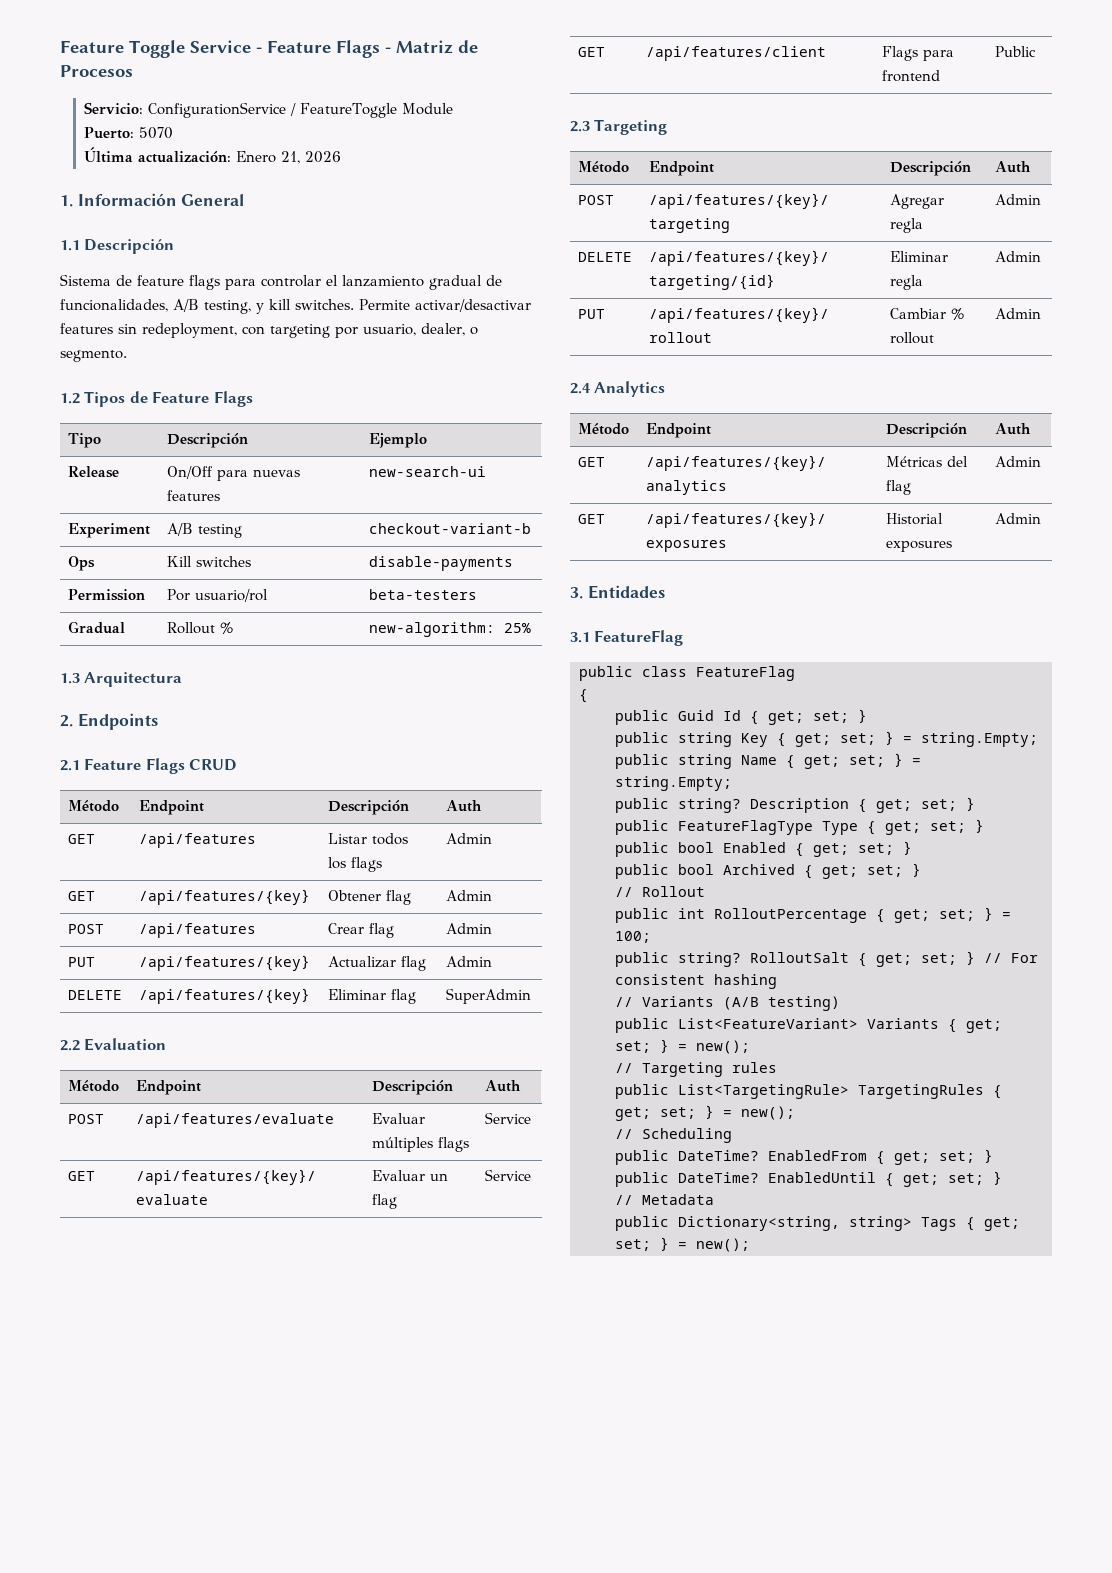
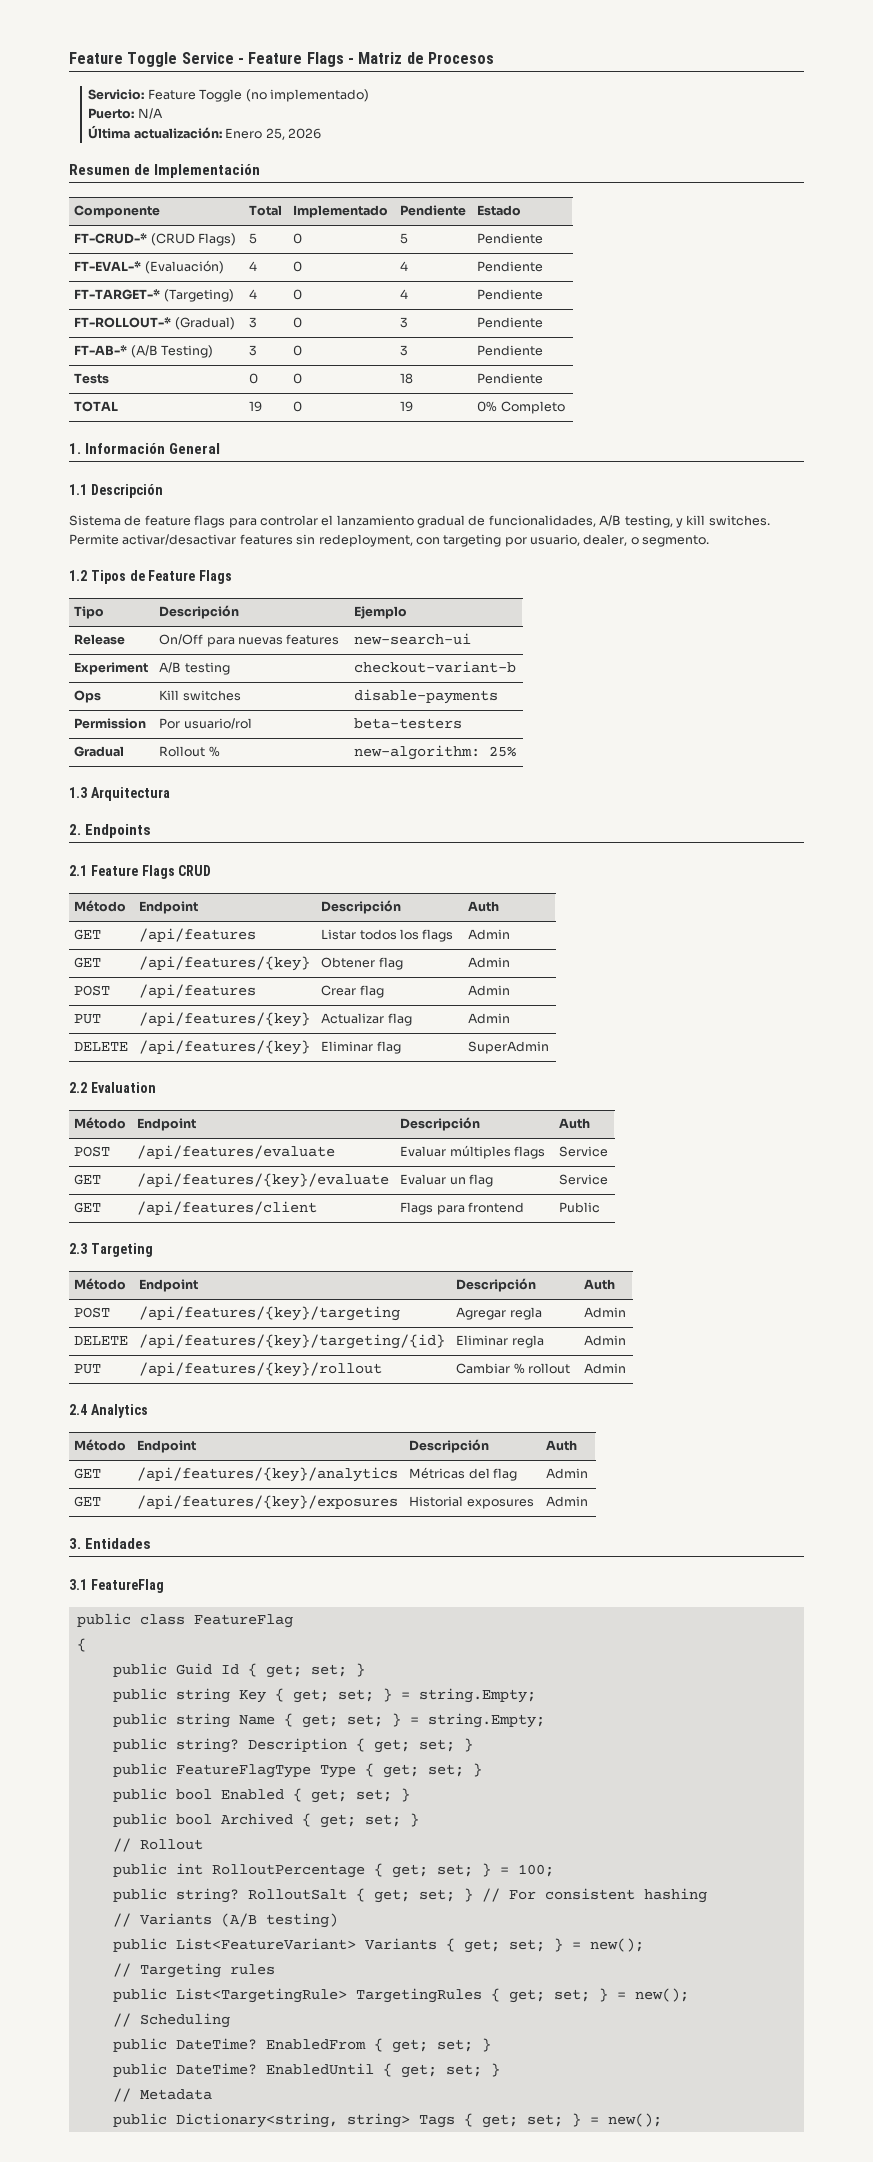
- Servicio: ConfigurationService / FeatureToggle Module
+ Servicio: Feature Toggle (no implementado)
- Puerto: 5070
+ Puerto: N/A
- Última actualización: Enero 21, 2026
+ Última actualización: Enero 25, 2026
+ Resumen de Implementación
+ Componente | Total | Implementado | Pendiente | Estado
+ FT-CRUD-* (CRUD Flags) | 5 | 0 | 5 | Pendiente
+ FT-EVAL-* (Evaluación) | 4 | 0 | 4 | Pendiente
+ FT-TARGET-* (Targeting) | 4 | 0 | 4 | Pendiente
+ FT-ROLLOUT-* (Gradual) | 3 | 0 | 3 | Pendiente
+ FT-AB-* (A/B Testing) | 3 | 0 | 3 | Pendiente
+ Tests | 0 | 0 | 18 | Pendiente
+ TOTAL | 19 | 0 | 19 | 0% Completo

